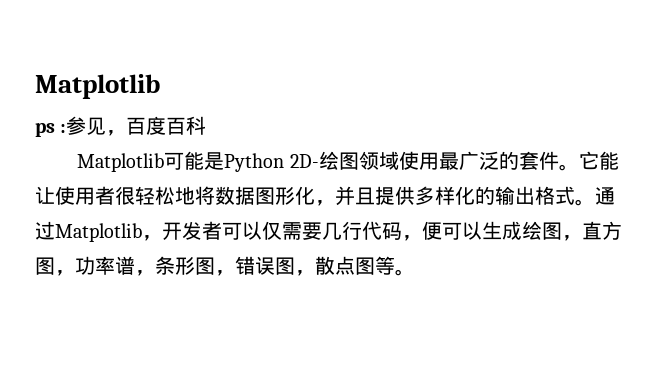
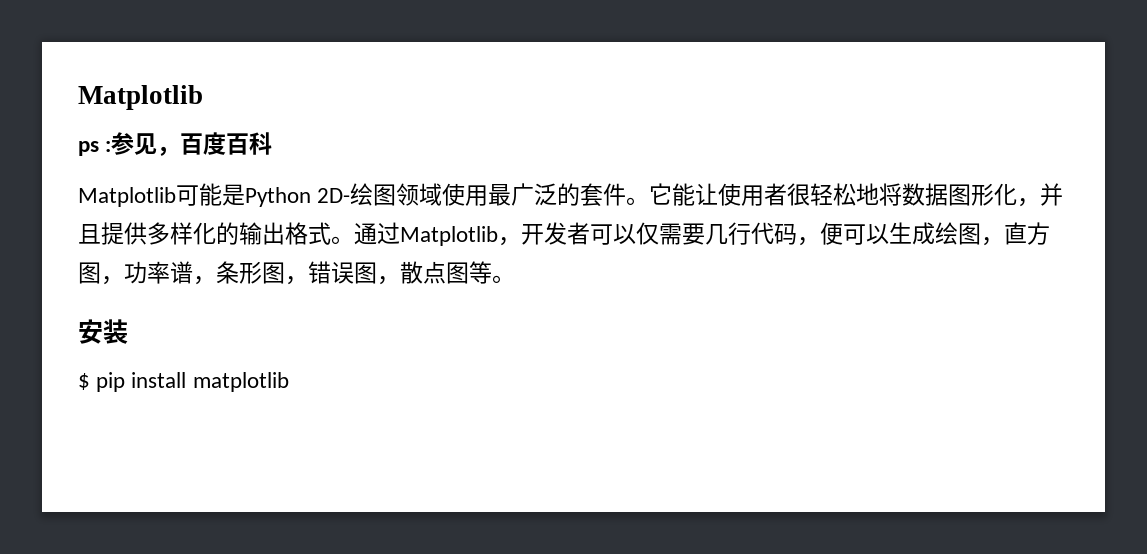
+ 安装
+ $ pip install matplotlib

